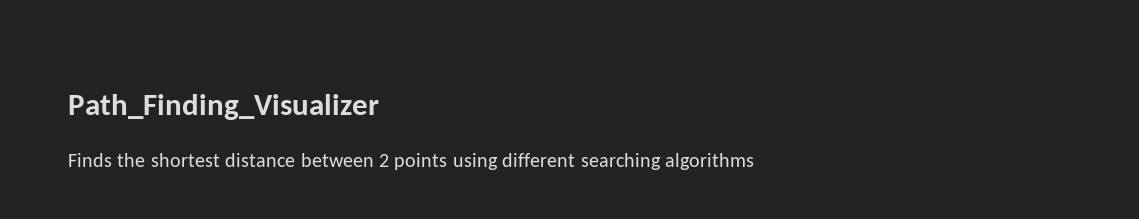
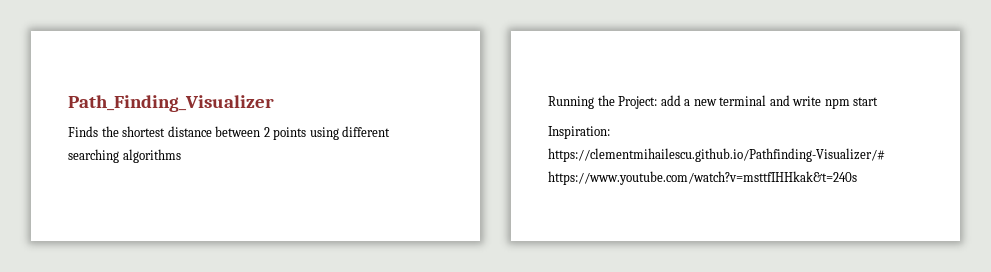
+ Running the Project: add a new terminal and write npm start
+ Inspiration: https://clementmihailescu.github.io/Pathfinding-Visualizer/# https://www.youtube.com/watch?v=msttfIHHkak&t=240s

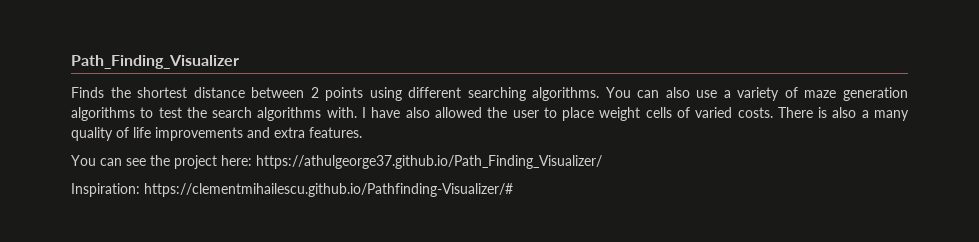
- Finds the shortest distance between 2 points using different searching algorithms
- Running the Project: add a new terminal and write npm start
+ Finds the shortest distance between 2 points using different searching algorithms. You can also use a variety of maze generation algorithms to test the search algorithms with. I have also allowed the user to place weight cells of varied costs. There is also a many quality of life improvements and extra features.
+ You can see the project here: https://athulgeorge37.github.io/Path_Finding_Visualizer/
- Inspiration: https://clementmihailescu.github.io/Pathfinding-Visualizer/# https://www.youtube.com/watch?v=msttfIHHkak&t=240s
+ Inspiration: https://clementmihailescu.github.io/Pathfinding-Visualizer/#

